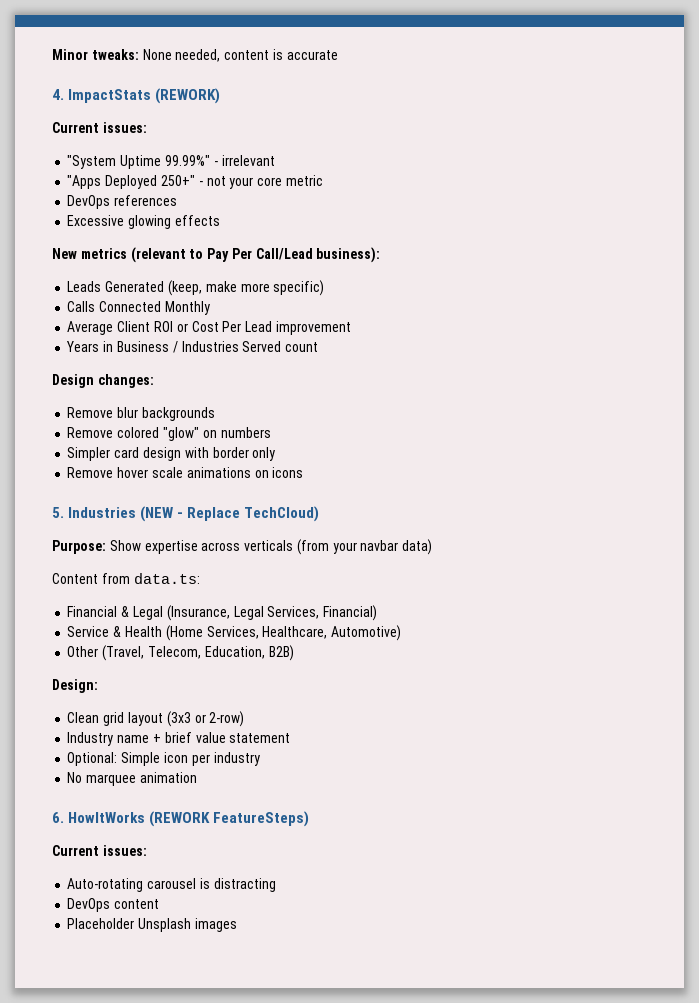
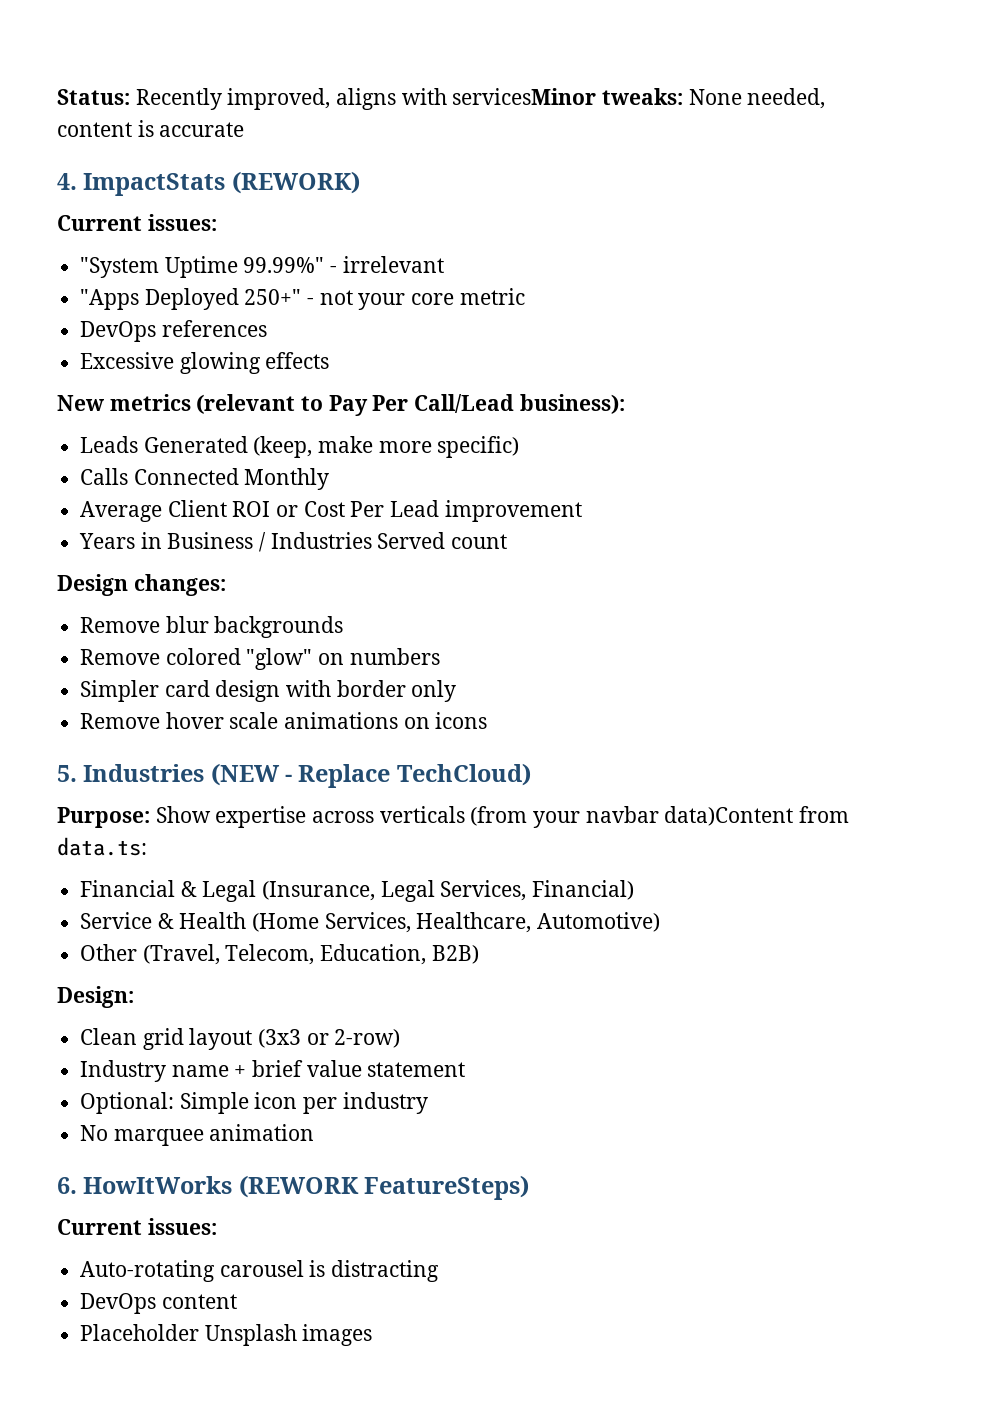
- Minor tweaks: None needed, content is accurate
+ Status: Recently improved, aligns with servicesMinor tweaks: None needed, content is accurate
- Purpose: Show expertise across verticals (from your navbar data)
- Content from data.ts:
+ Purpose: Show expertise across verticals (from your navbar data)Content from data.ts:

